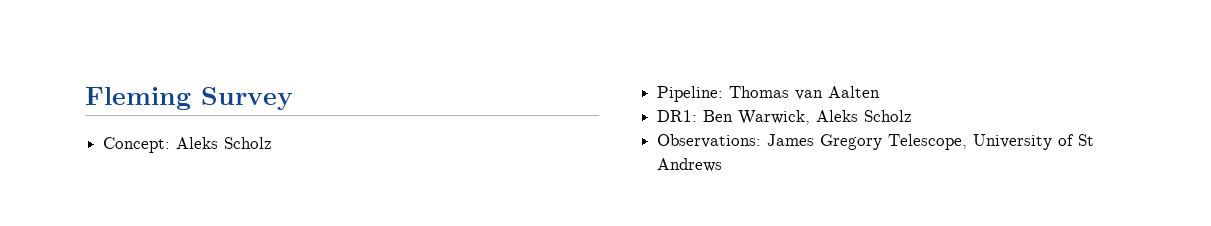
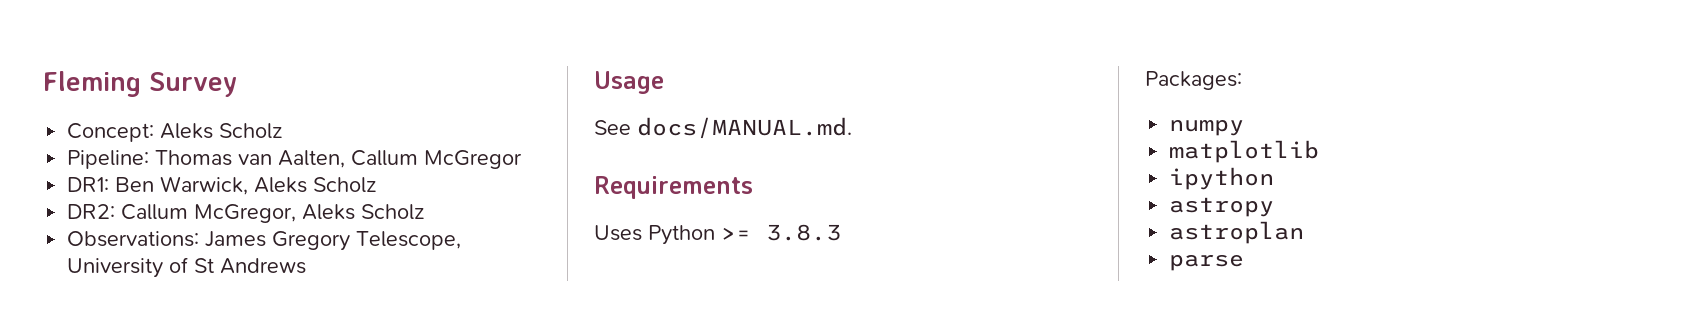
- Pipeline: Thomas van Aalten
+ Pipeline: Thomas van Aalten, Callum McGregor
+ DR2: Callum McGregor, Aleks Scholz
+ Usage
+ See docs/MANUAL.md.
+ Requirements
+ Uses Python >= 3.8.3
+ Packages:
+ numpy
+ matplotlib
+ ipython
+ astropy
+ astroplan
+ parse

